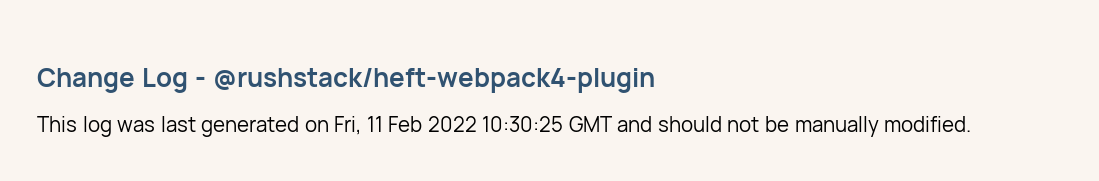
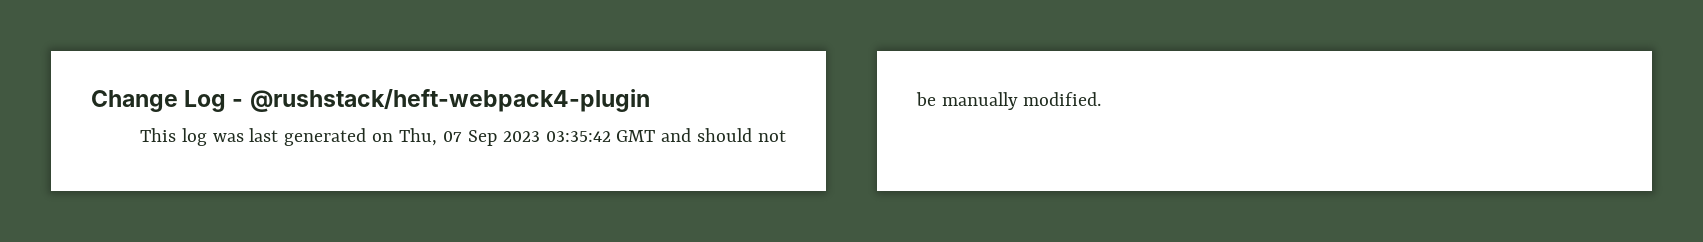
- This log was last generated on Fri, 11 Feb 2022 10:30:25 GMT and should not be manually modified.
+ This log was last generated on Thu, 07 Sep 2023 03:35:42 GMT and should not be manually modified.

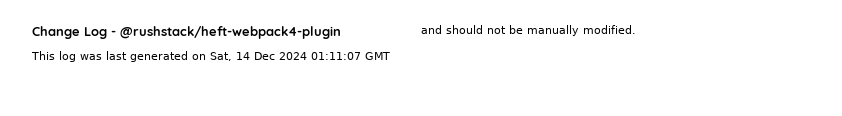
- This log was last generated on Thu, 07 Sep 2023 03:35:42 GMT and should not be manually modified.
+ This log was last generated on Sat, 14 Dec 2024 01:11:07 GMT and should not be manually modified.

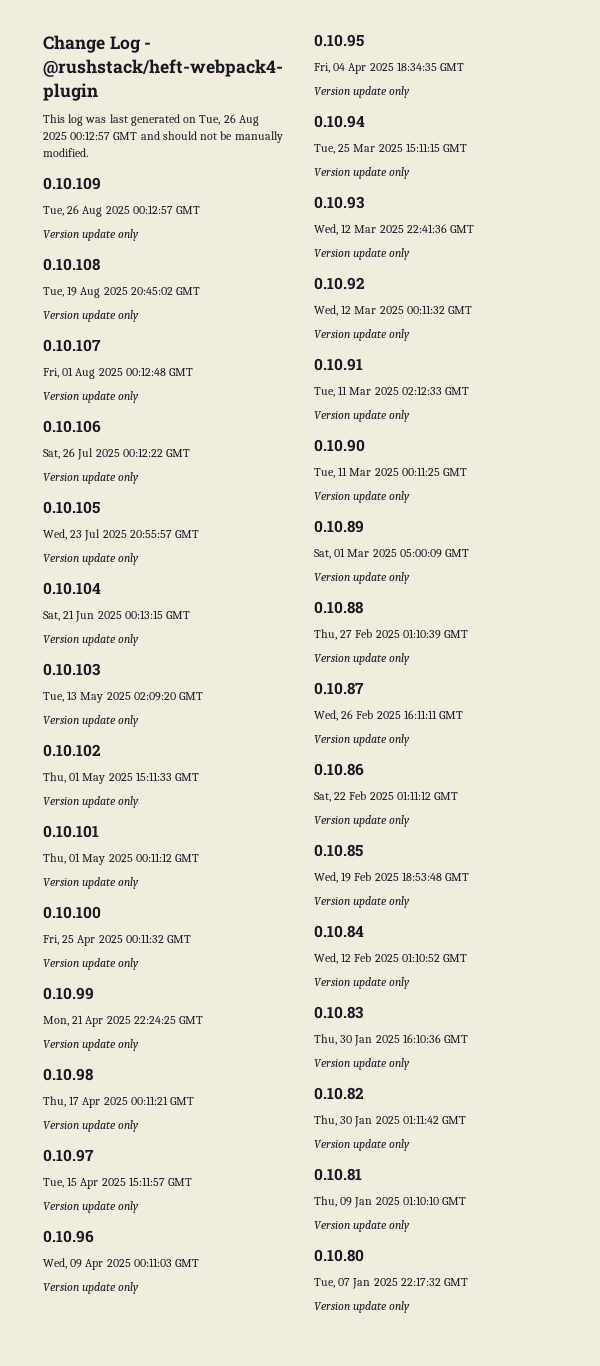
- This log was last generated on Sat, 14 Dec 2024 01:11:07 GMT and should not be manually modified.
+ This log was last generated on Tue, 26 Aug 2025 00:12:57 GMT and should not be manually modified.
+ 0.10.109
+ Tue, 26 Aug 2025 00:12:57 GMT
+ Version update only
+ 0.10.108
+ Tue, 19 Aug 2025 20:45:02 GMT
+ Version update only
+ 0.10.107
+ Fri, 01 Aug 2025 00:12:48 GMT
+ Version update only
+ 0.10.106
+ Sat, 26 Jul 2025 00:12:22 GMT
+ Version update only
+ 0.10.105
+ Wed, 23 Jul 2025 20:55:57 GMT
+ Version update only
+ 0.10.104
+ Sat, 21 Jun 2025 00:13:15 GMT
+ Version update only
+ 0.10.103
+ Tue, 13 May 2025 02:09:20 GMT
+ Version update only
+ 0.10.102
+ Thu, 01 May 2025 15:11:33 GMT
+ Version update only
+ 0.10.101
+ Thu, 01 May 2025 00:11:12 GMT
+ Version update only
+ 0.10.100
+ Fri, 25 Apr 2025 00:11:32 GMT
+ Version update only
+ 0.10.99
+ Mon, 21 Apr 2025 22:24:25 GMT
+ Version update only
+ 0.10.98
+ Thu, 17 Apr 2025 00:11:21 GMT
+ Version update only
+ 0.10.97
+ Tue, 15 Apr 2025 15:11:57 GMT
+ Version update only
+ 0.10.96
+ Wed, 09 Apr 2025 00:11:03 GMT
+ Version update only
+ 0.10.95
+ Fri, 04 Apr 2025 18:34:35 GMT
+ Version update only
+ 0.10.94
+ Tue, 25 Mar 2025 15:11:15 GMT
+ Version update only
+ 0.10.93
+ Wed, 12 Mar 2025 22:41:36 GMT
+ Version update only
+ 0.10.92
+ Wed, 12 Mar 2025 00:11:32 GMT
+ Version update only
+ 0.10.91
+ Tue, 11 Mar 2025 02:12:33 GMT
+ Version update only
+ 0.10.90
+ Tue, 11 Mar 2025 00:11:25 GMT
+ Version update only
+ 0.10.89
+ Sat, 01 Mar 2025 05:00:09 GMT
+ Version update only
+ 0.10.88
+ Thu, 27 Feb 2025 01:10:39 GMT
+ Version update only
+ 0.10.87
+ Wed, 26 Feb 2025 16:11:11 GMT
+ Version update only
+ 0.10.86
+ Sat, 22 Feb 2025 01:11:12 GMT
+ Version update only
+ 0.10.85
+ Wed, 19 Feb 2025 18:53:48 GMT
+ Version update only
+ 0.10.84
+ Wed, 12 Feb 2025 01:10:52 GMT
+ Version update only
+ 0.10.83
+ Thu, 30 Jan 2025 16:10:36 GMT
+ Version update only
+ 0.10.82
+ Thu, 30 Jan 2025 01:11:42 GMT
+ Version update only
+ 0.10.81
+ Thu, 09 Jan 2025 01:10:10 GMT
+ Version update only
+ 0.10.80
+ Tue, 07 Jan 2025 22:17:32 GMT
+ Version update only

